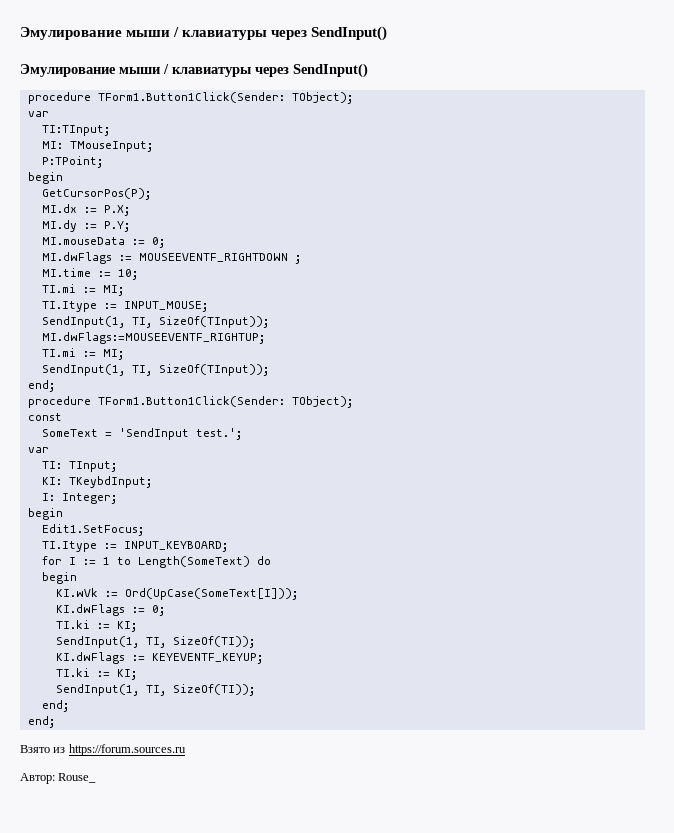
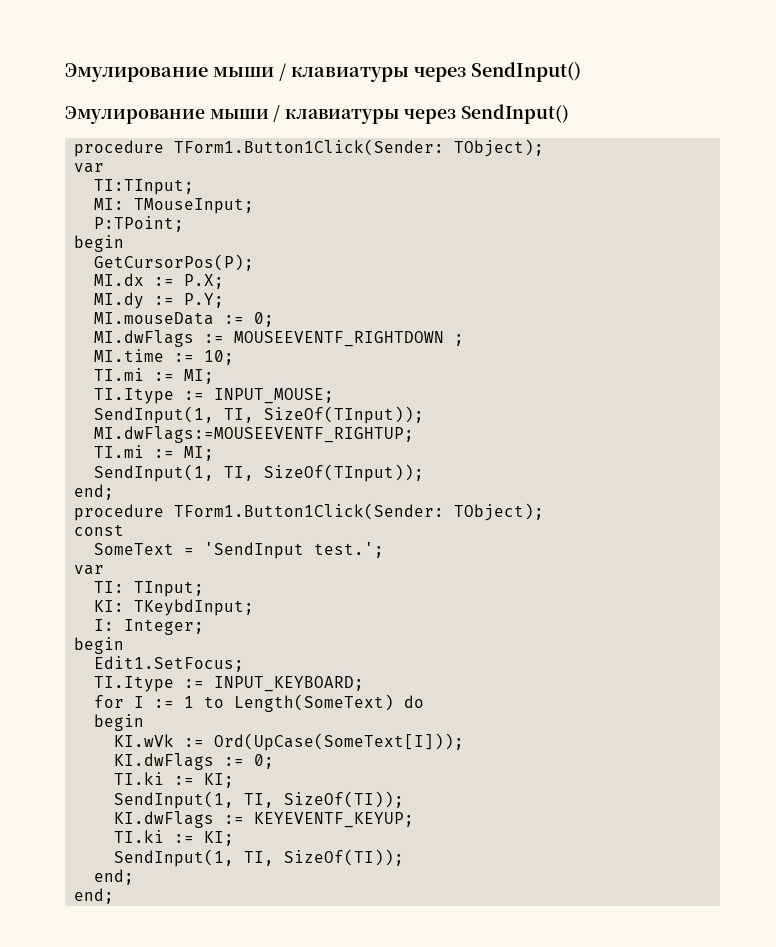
- Взято из https://forum.sources.ru
- Автор: Rouse_

